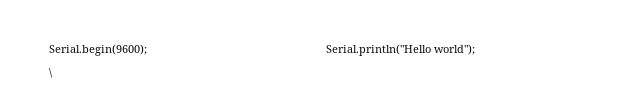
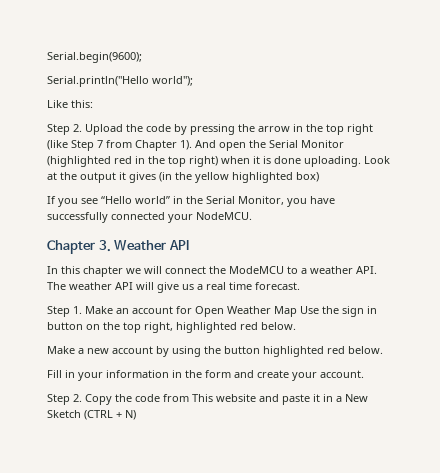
- \
+ Like this:
+ Step 2. Upload the code by pressing the arrow in the top right (like Step 7 from Chapter 1). And open the Serial Monitor (highlighted red in the top right) when it is done uploading. Look at the output it gives (in the yellow highlighted box)
+ If you see “Hello world” in the Serial Monitor, you have successfully connected your NodeMCU.
+ Chapter 3. Weather API
+ In this chapter we will connect the ModeMCU to a weather API. The weather API will give us a real time forecast.
+ Step 1. Make an account for Open Weather Map Use the sign in button on the top right, highlighted red below.
+ Make a new account by using the button highlighted red below.
+ Fill in your information in the form and create your account.
+ Step 2. Copy the code from This website and paste it in a New Sketch (CTRL + N)

